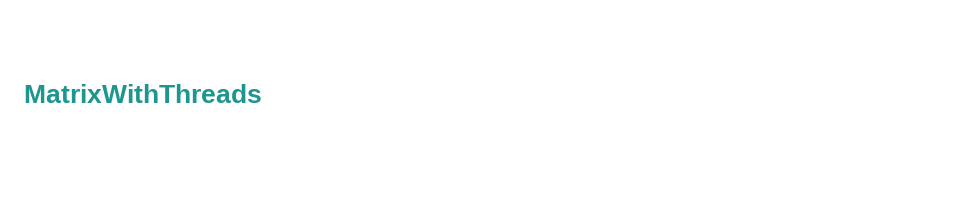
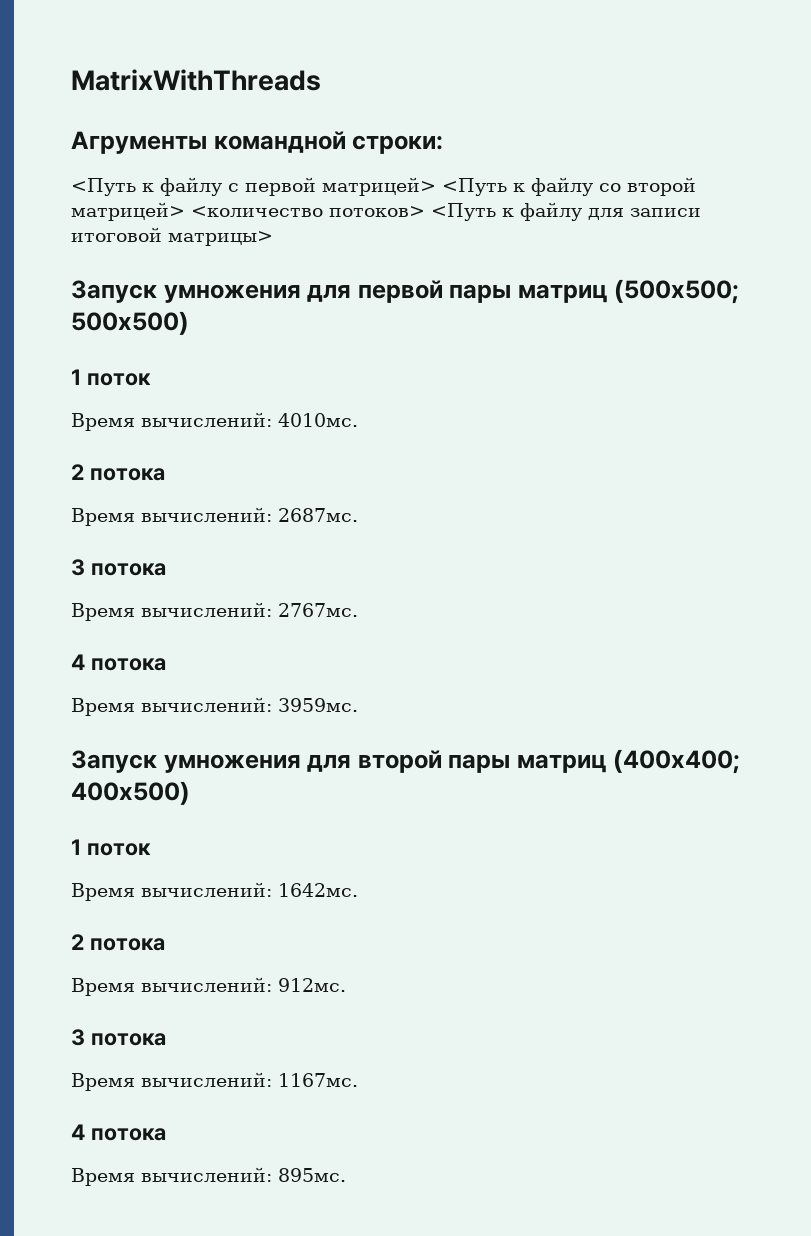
+ Агрументы командной строки:
+ <Путь к файлу с первой матрицей> <Путь к файлу со второй матрицей> <количество потоков> <Путь к файлу для записи итоговой матрицы>
+ Запуск умножения для первой пары матриц (500x500; 500x500)
+ 1 поток
+ Время вычислений: 4010мс.
+ 2 потока
+ Время вычислений: 2687мс.
+ 3 потока
+ Время вычислений: 2767мс.
+ 4 потока
+ Время вычислений: 3959мс.
+ Запуск умножения для второй пары матриц (400x400; 400x500)
+ 1 поток
+ Время вычислений: 1642мс.
+ 2 потока
+ Время вычислений: 912мс.
+ 3 потока
+ Время вычислений: 1167мс.
+ 4 потока
+ Время вычислений: 895мс.

